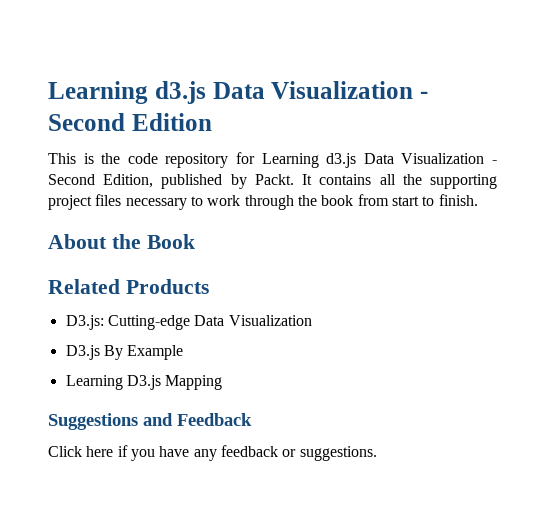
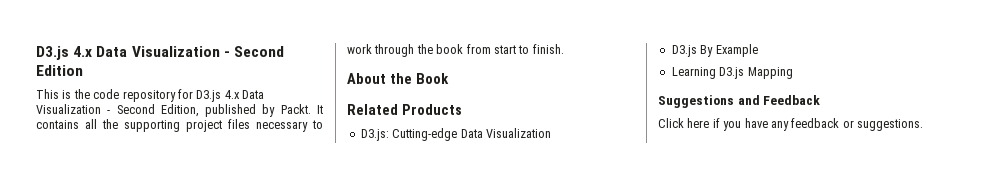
- Learning d3.js Data Visualization - Second Edition
+ D3.js 4.x Data Visualization - Second Edition
- This is the code repository for Learning d3.js Data Visualization - Second Edition, published by Packt.
+ This is the code repository for D3.js 4.x Data Visualization - Second Edition, published by Packt.

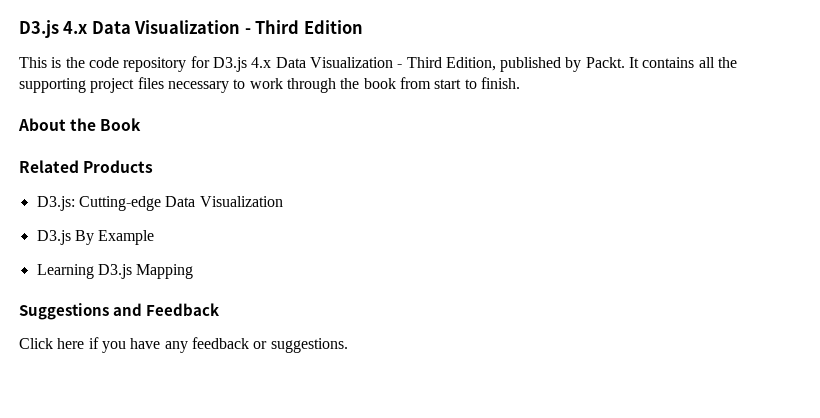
- D3.js 4.x Data Visualization - Second Edition
+ D3.js 4.x Data Visualization - Third Edition
- This is the code repository for D3.js 4.x Data Visualization - Second Edition, published by Packt.
+ This is the code repository for D3.js 4.x Data Visualization - Third Edition, published by Packt.

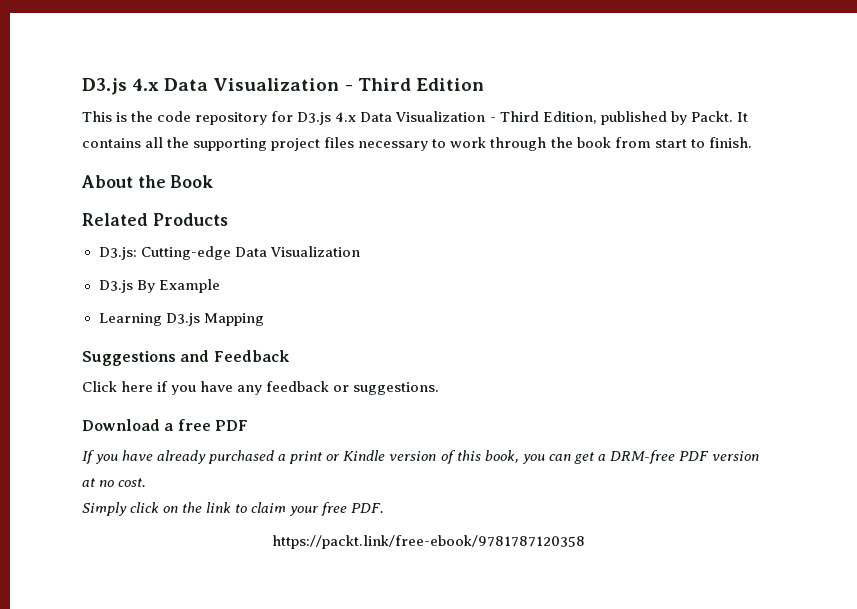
+ Download a free PDF
+ If you have already purchased a print or Kindle version of this book, you can get a DRM-free PDF version at no cost.
+ Simply click on the link to claim your free PDF.
+ https://packt.link/free-ebook/9781787120358

